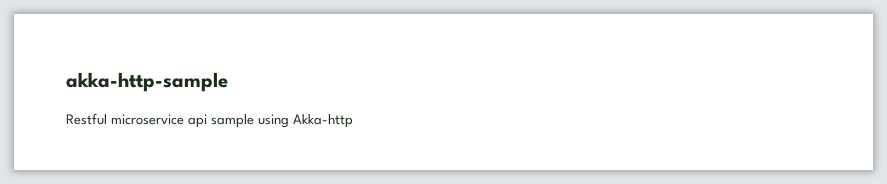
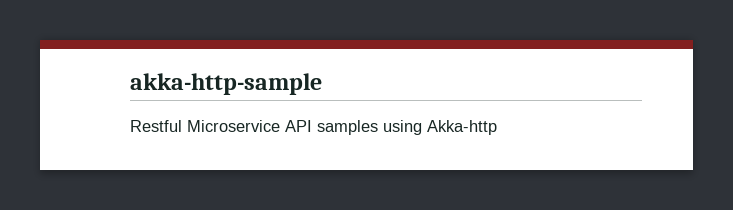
- Restful microservice api sample using Akka-http
+ Restful Microservice API samples using Akka-http

